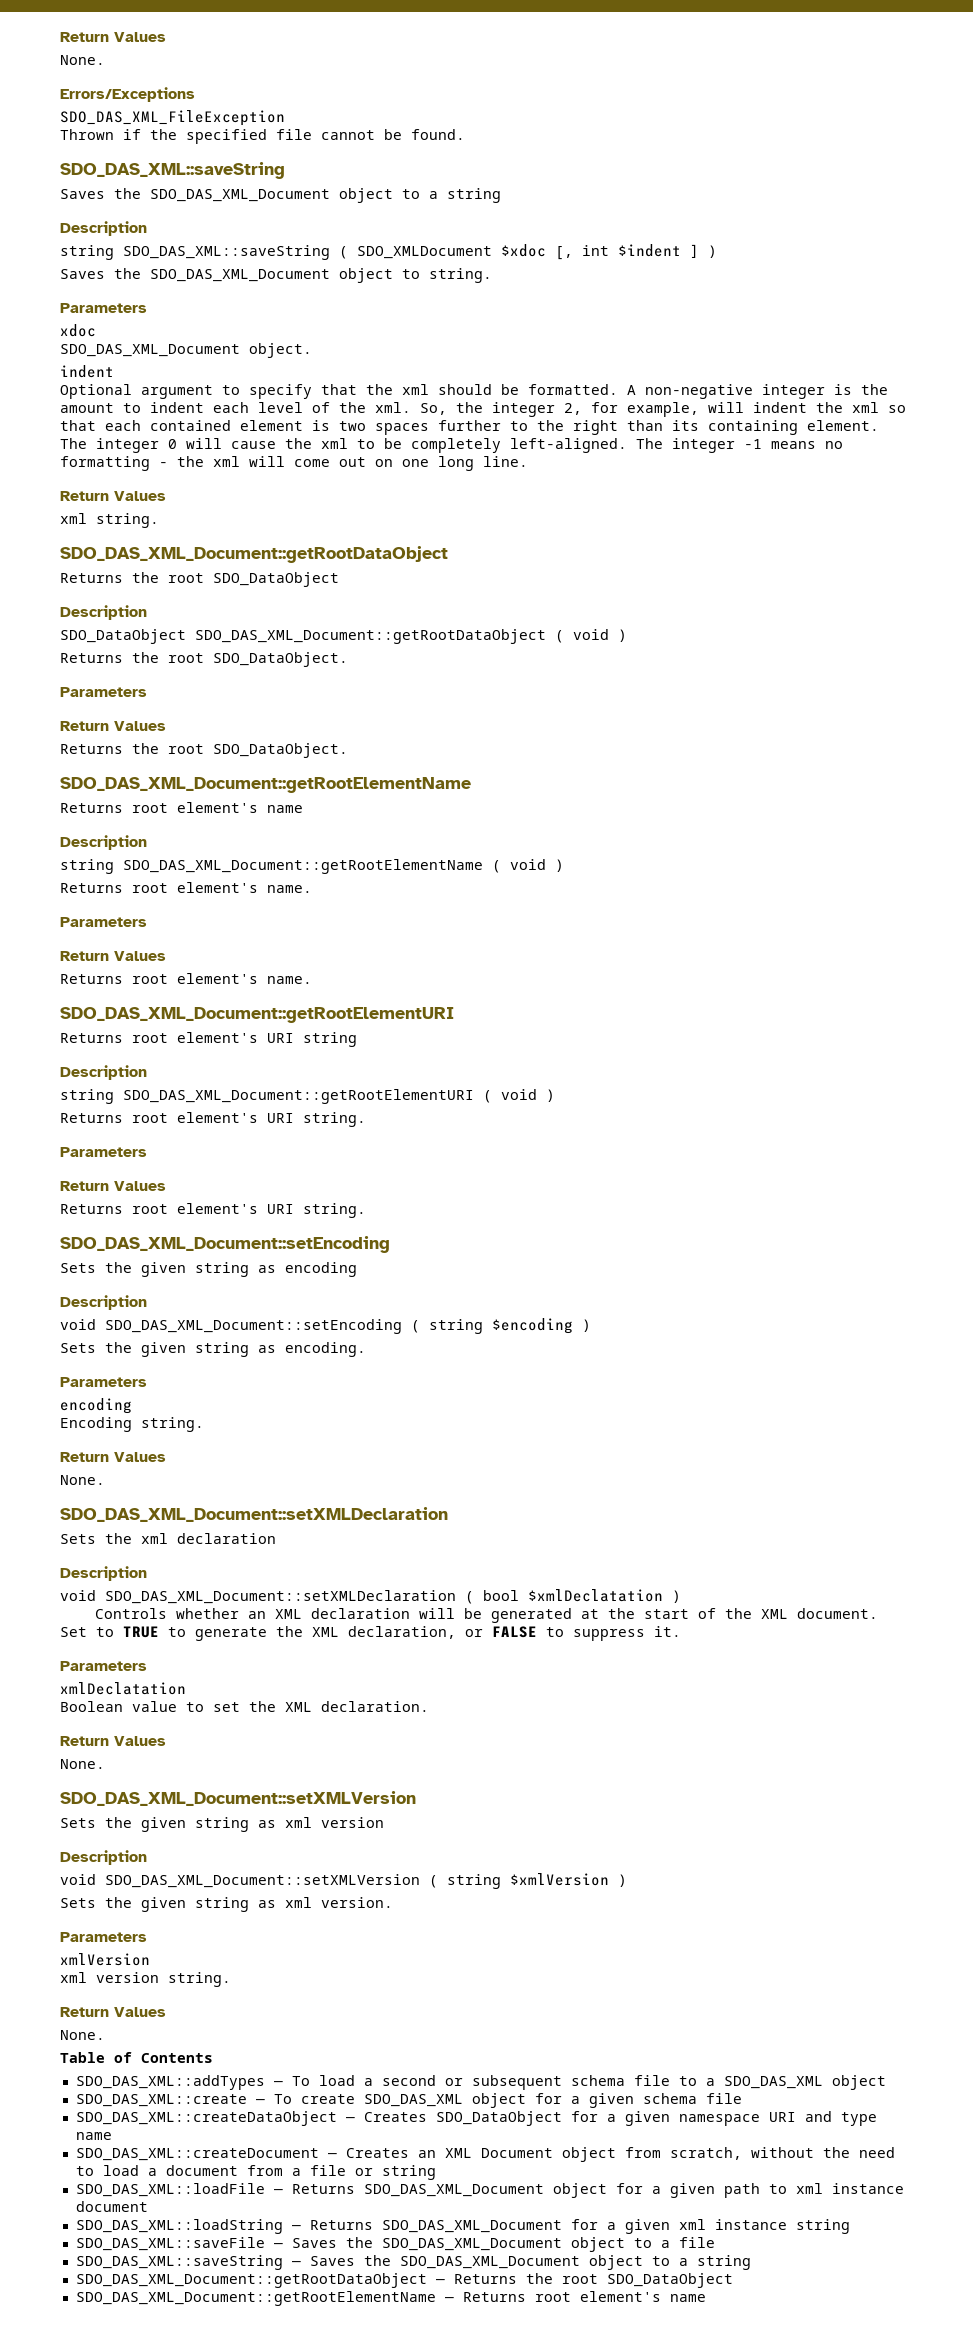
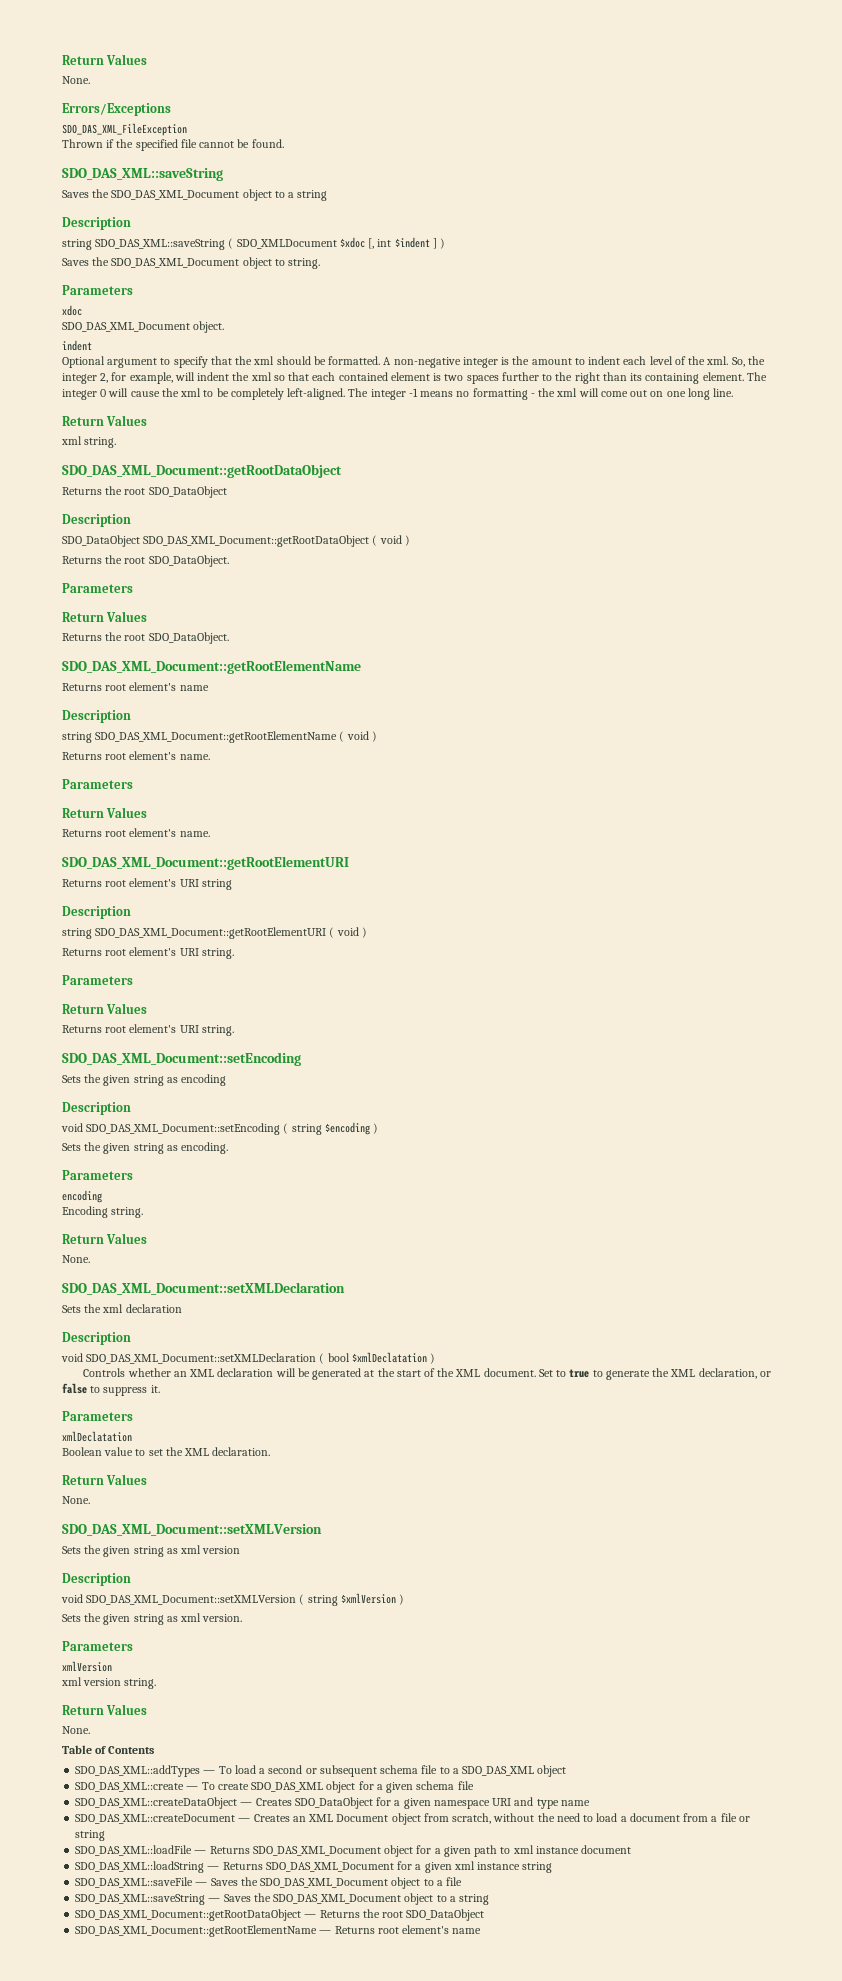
- Set to TRUE to generate the XML declaration, or FALSE to suppress it.
+ Set to true to generate the XML declaration, or false to suppress it.

